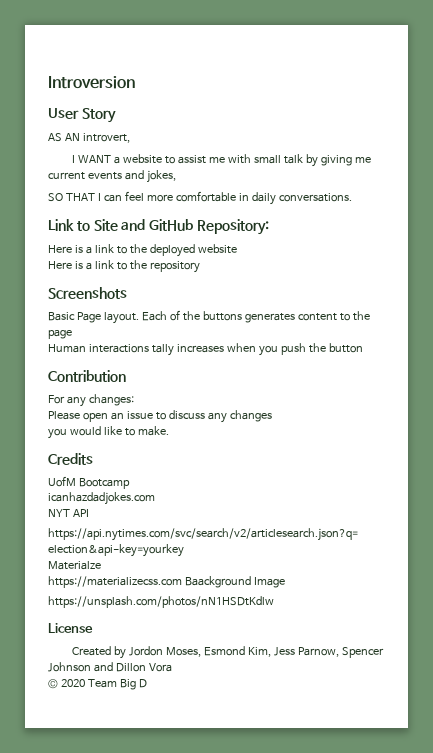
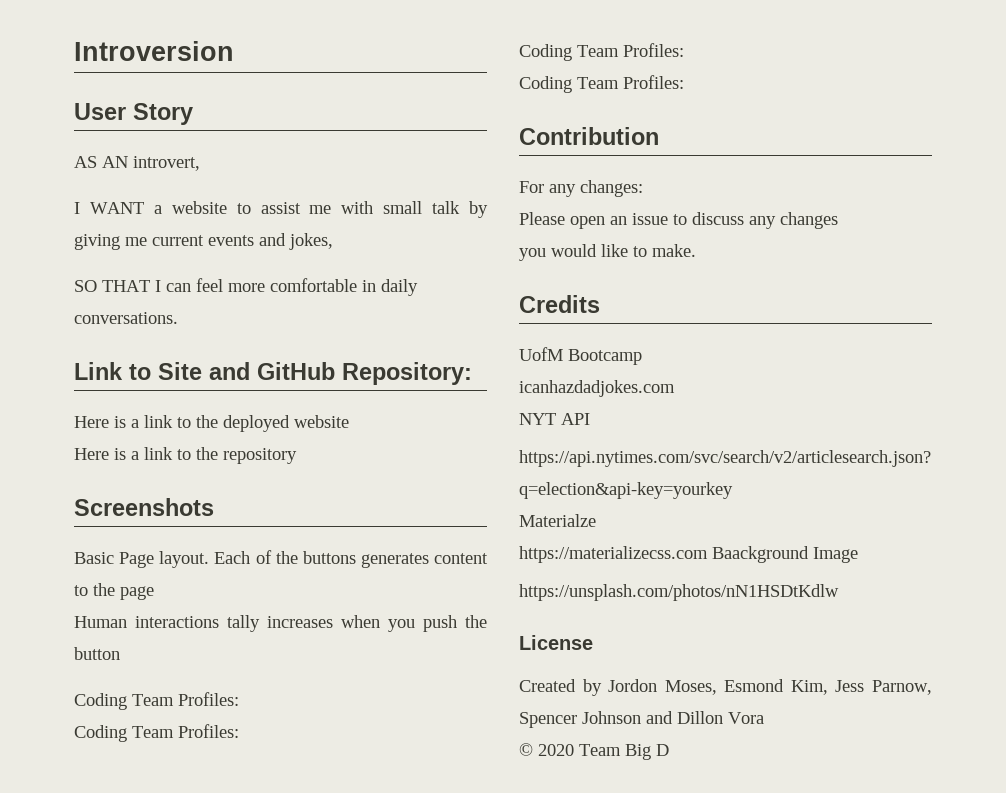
  Human interactions tally increases when you push the button
+ Coding Team Profiles:
+ Coding Team Profiles:
+ Coding Team Profiles:
+ Coding Team Profiles:

